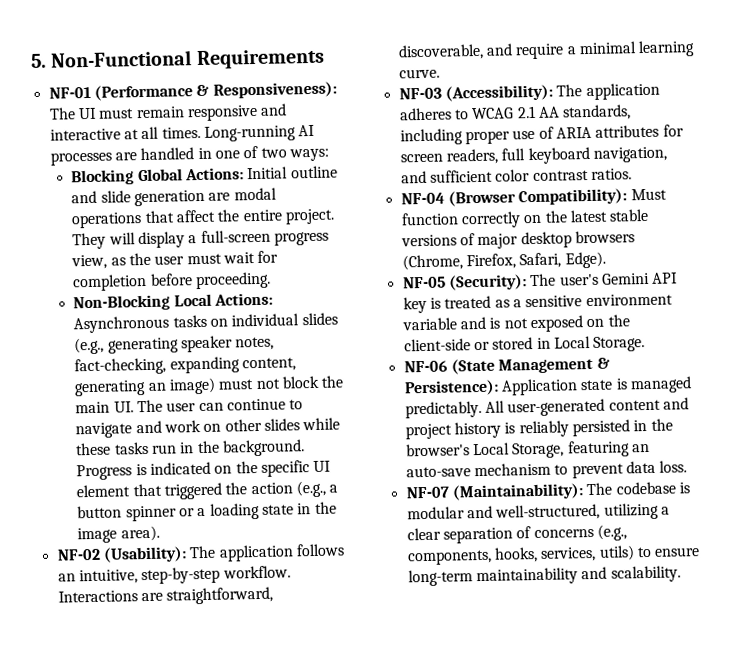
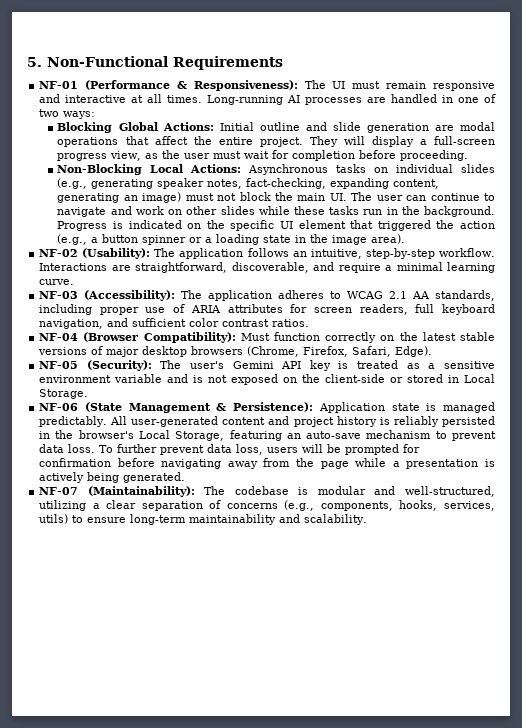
+ To further prevent data loss, users will be prompted for confirmation before navigating away from the page while a presentation is actively being generated.

